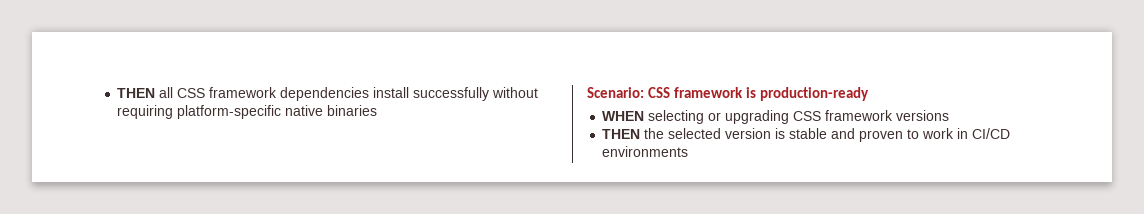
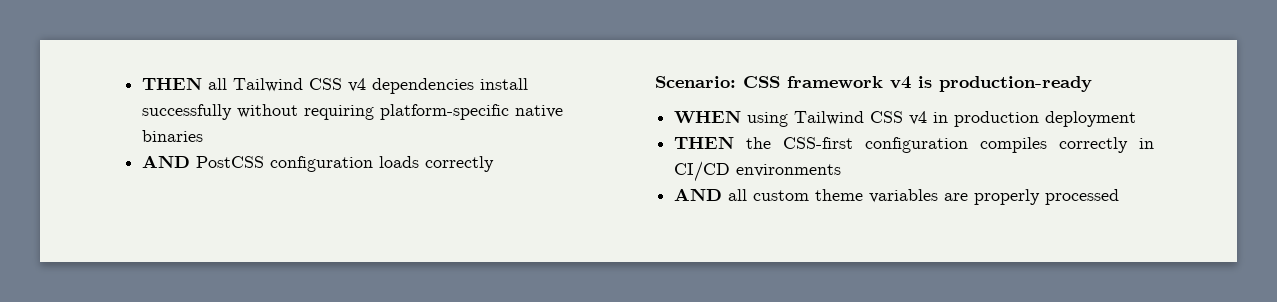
- THEN all CSS framework dependencies install successfully without requiring platform-specific native binaries
+ THEN all Tailwind CSS v4 dependencies install successfully without requiring platform-specific native binaries
+ AND PostCSS configuration loads correctly
- Scenario: CSS framework is production-ready
+ Scenario: CSS framework v4 is production-ready
- WHEN selecting or upgrading CSS framework versions
- THEN the selected version is stable and proven to work in CI/CD environments
+ WHEN using Tailwind CSS v4 in production deployment
+ THEN the CSS-first configuration compiles correctly in CI/CD environments
+ AND all custom theme variables are properly processed

